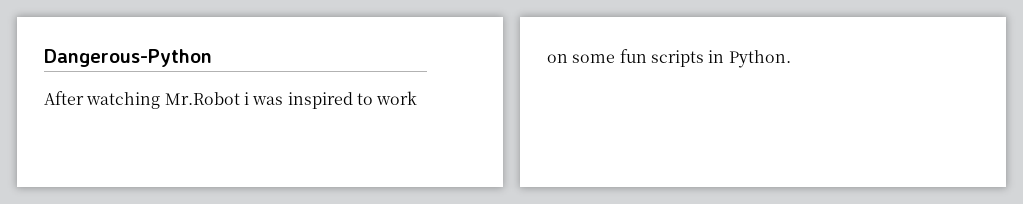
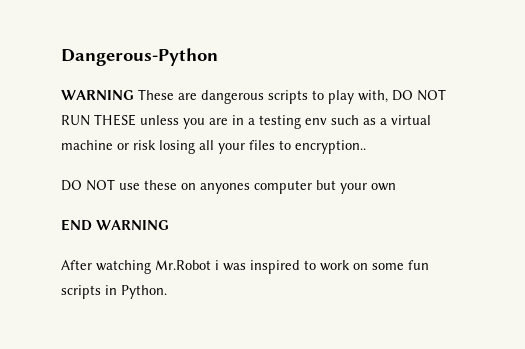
+ WARNING These are dangerous scripts to play with, DO NOT RUN THESE unless you are in a testing env such as a virtual machine or risk losing all your files to encryption..
+ DO NOT use these on anyones computer but your own
+ END WARNING

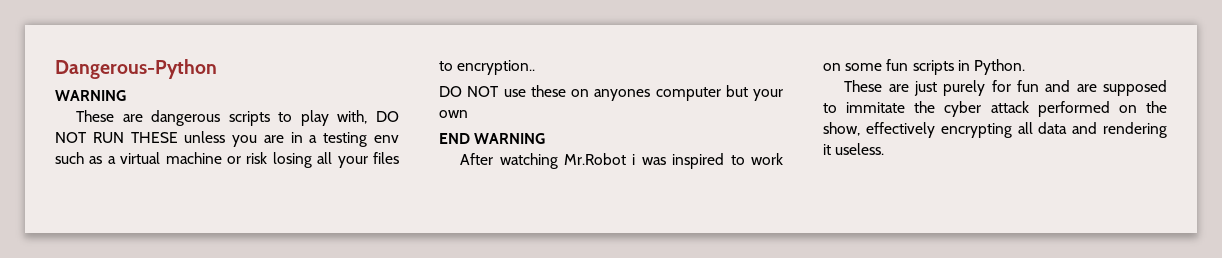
  Dangerous-Python
- WARNING These are dangerous scripts to play with, DO NOT RUN THESE unless you are in a testing env such as a virtual machine or risk losing all your files to encryption..
+ WARNING
+ These are dangerous scripts to play with, DO NOT RUN THESE unless you are in a testing env such as a virtual machine or risk losing all your files to encryption..
+ These are just purely for fun and are supposed to immitate the cyber attack performed on the show, effectively encrypting all data and rendering it useless.

